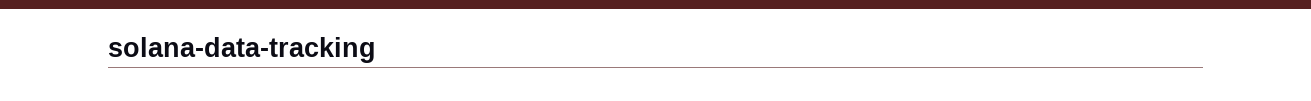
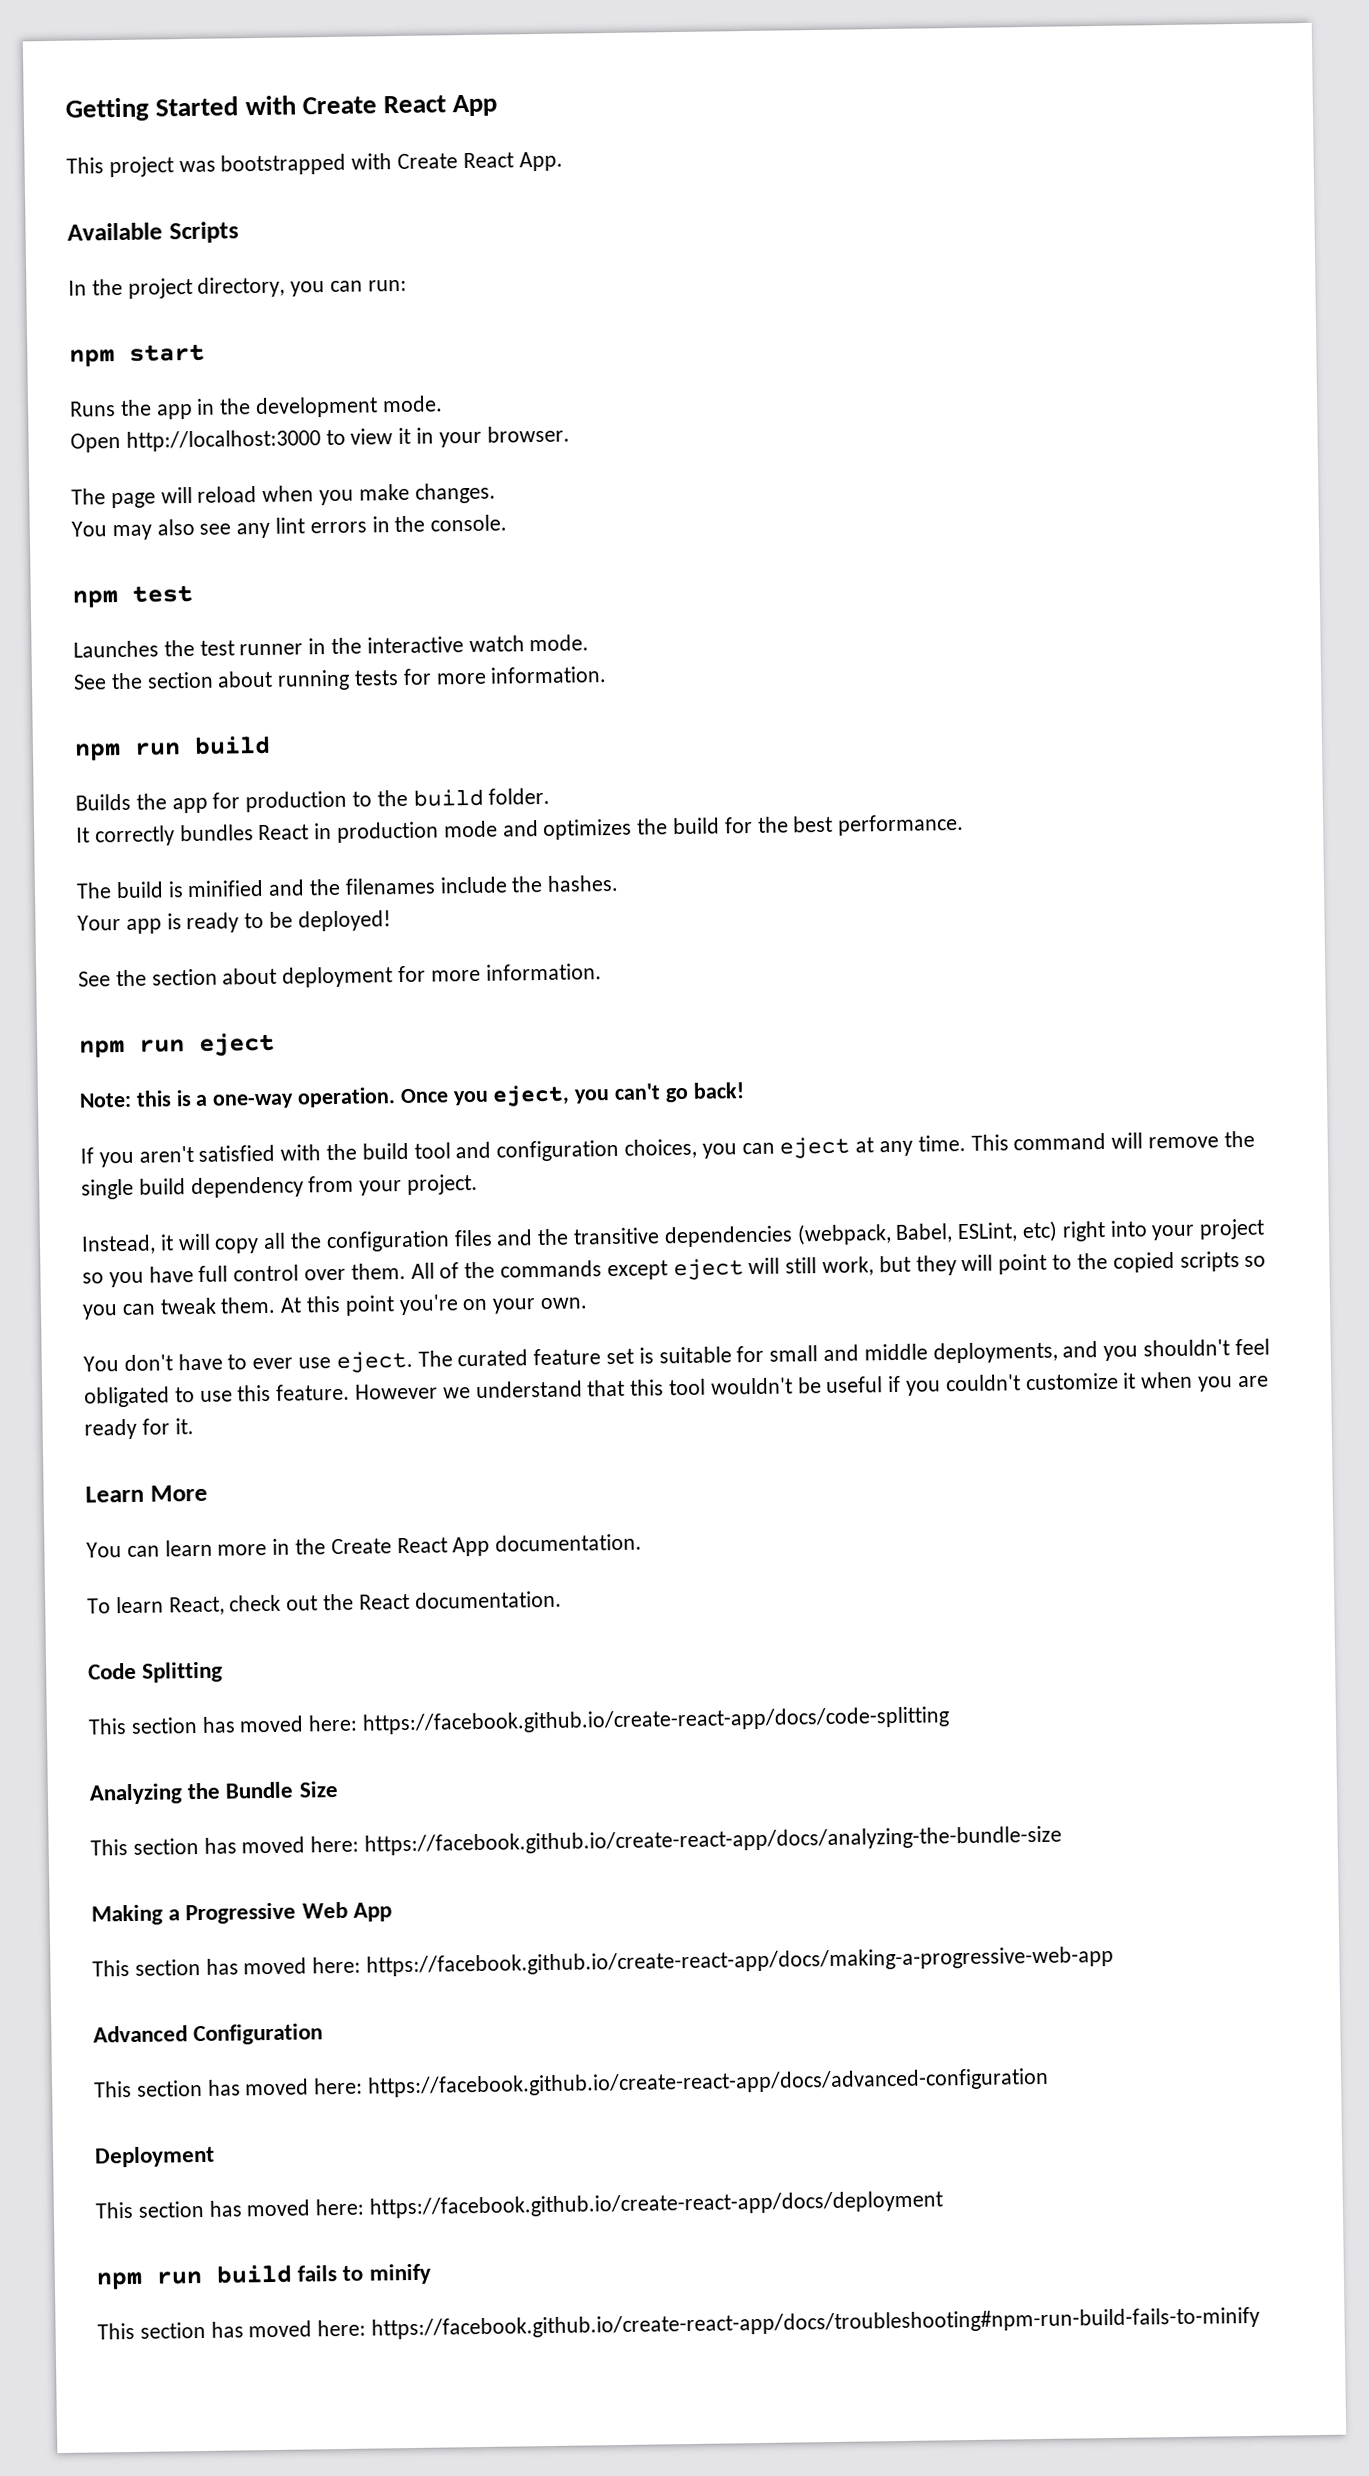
- solana-data-tracking
+ Getting Started with Create React App
+ This project was bootstrapped with Create React App.
+ Available Scripts
+ In the project directory, you can run:
+ npm start
+ Runs the app in the development mode.
+ Open http://localhost:3000 to view it in your browser.
+ The page will reload when you make changes.
+ You may also see any lint errors in the console.
+ npm test
+ Launches the test runner in the interactive watch mode.
+ See the section about running tests for more information.
+ npm run build
+ Builds the app for production to the build folder.
+ It correctly bundles React in production mode and optimizes the build for the best performance.
+ The build is minified and the filenames include the hashes.
+ Your app is ready to be deployed!
+ See the section about deployment for more information.
+ npm run eject
+ Note: this is a one-way operation. Once you eject, you can't go back!
+ If you aren't satisfied with the build tool and configuration choices, you can eject at any time. This command will remove the single build dependency from your project.
+ Instead, it will copy all the configuration files and the transitive dependencies (webpack, Babel, ESLint, etc) right into your project so you have full control over them. All of the commands except eject will still work, but they will point to the copied scripts so you can tweak them. At this point you're on your own.
+ You don't have to ever use eject. The curated feature set is suitable for small and middle deployments, and you shouldn't feel obligated to use this feature. However we understand that this tool wouldn't be useful if you couldn't customize it when you are ready for it.
+ Learn More
+ You can learn more in the Create React App documentation.
+ To learn React, check out the React documentation.
+ Code Splitting
+ This section has moved here: https://facebook.github.io/create-react-app/docs/code-splitting
+ Analyzing the Bundle Size
+ This section has moved here: https://facebook.github.io/create-react-app/docs/analyzing-the-bundle-size
+ Making a Progressive Web App
+ This section has moved here: https://facebook.github.io/create-react-app/docs/making-a-progressive-web-app
+ Advanced Configuration
+ This section has moved here: https://facebook.github.io/create-react-app/docs/advanced-configuration
+ Deployment
+ This section has moved here: https://facebook.github.io/create-react-app/docs/deployment
+ npm run build fails to minify
+ This section has moved here: https://facebook.github.io/create-react-app/docs/troubleshooting#npm-run-build-fails-to-minify

